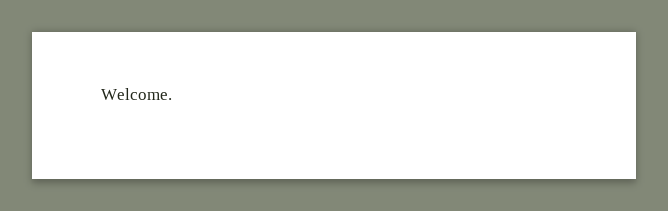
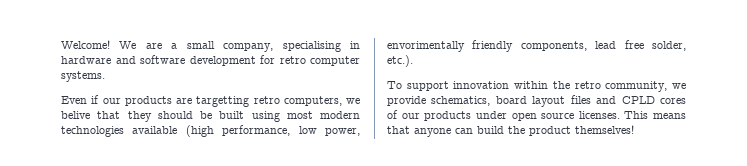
- Welcome.
+ Welcome! We are a small company, specialising in hardware and software development for retro computer systems.
+ Even if our products are targetting retro computers, we belive that they should be built using most modern technologies available (high performance, low power, envorimentally friendly components, lead free solder, etc.).
+ To support innovation within the retro community, we provide schematics, board layout files and CPLD cores of our products under open source licenses. This means that anyone can build the product themselves!

